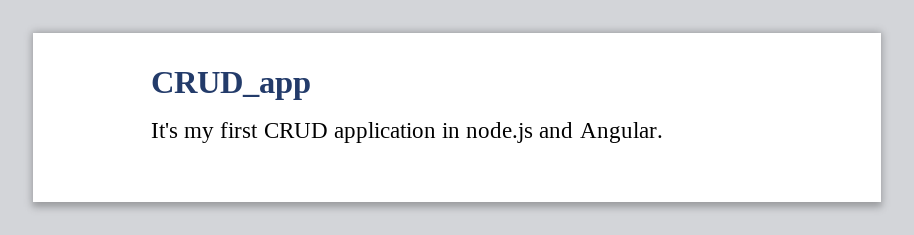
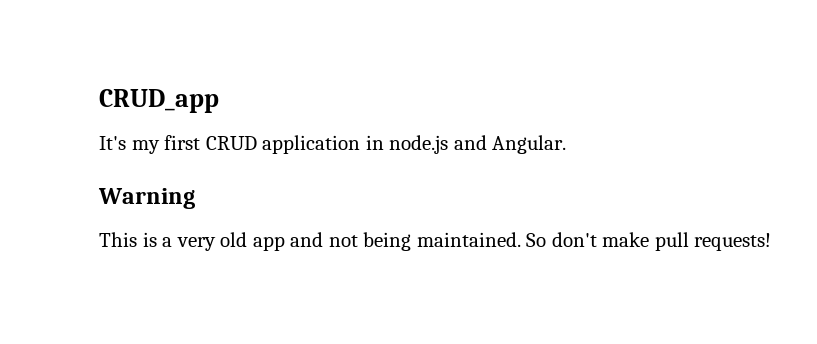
+ Warning
+ This is a very old app and not being maintained. So don't make pull requests!

